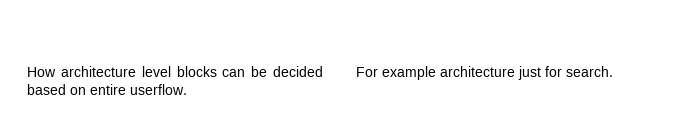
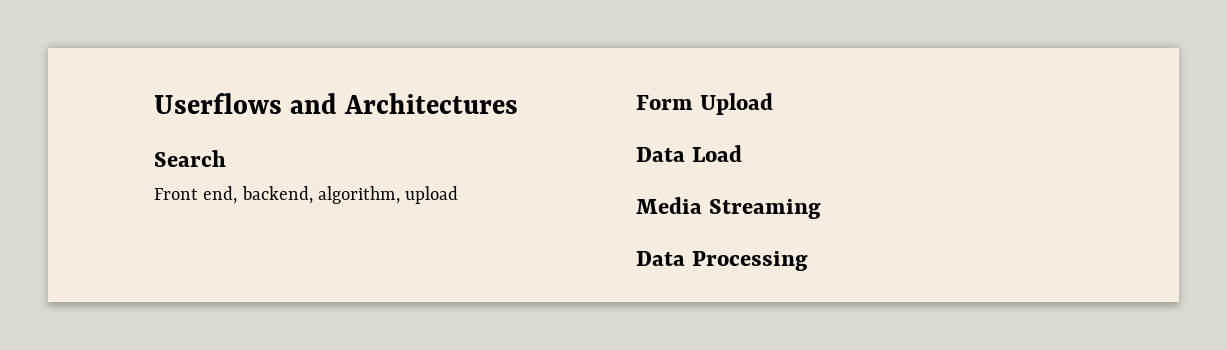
- How architecture level blocks can be decided based on entire userflow.
- For example architecture just for search.
+ Userflows and Architectures
+ Search
+ Front end, backend, algorithm, upload
+ Form Upload
+ Data Load
+ Media Streaming
+ Data Processing

